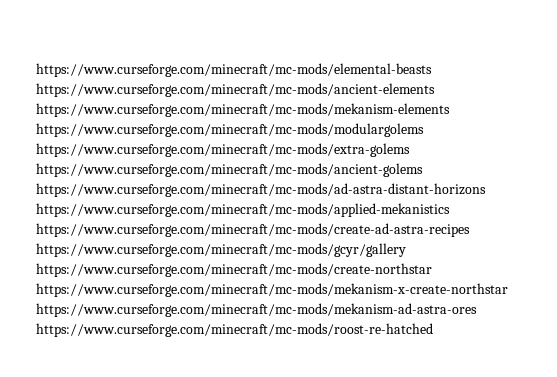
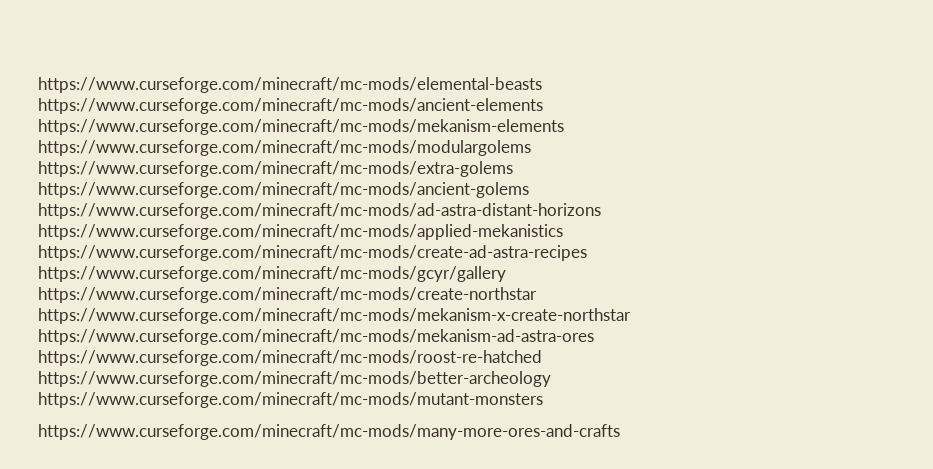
- https://www.curseforge.com/minecraft/mc-mods/elemental-beasts https://www.curseforge.com/minecraft/mc-mods/ancient-elements https://www.curseforge.com/minecraft/mc-mods/mekanism-elements https://www.curseforge.com/minecraft/mc-mods/modulargolems https://www.curseforge.com/minecraft/mc-mods/extra-golems https://www.curseforge.com/minecraft/mc-mods/ancient-golems https://www.curseforge.com/minecraft/mc-mods/ad-astra-distant-horizons https://www.curseforge.com/minecraft/mc-mods/applied-mekanistics https://www.curseforge.com/minecraft/mc-mods/create-ad-astra-recipes https://www.curseforge.com/minecraft/mc-mods/gcyr/gallery https://www.curseforge.com/minecraft/mc-mods/create-northstar https://www.curseforge.com/minecraft/mc-mods/mekanism-x-create-northstar https://www.curseforge.com/minecraft/mc-mods/mekanism-ad-astra-ores https://www.curseforge.com/minecraft/mc-mods/roost-re-hatched
+ https://www.curseforge.com/minecraft/mc-mods/elemental-beasts https://www.curseforge.com/minecraft/mc-mods/ancient-elements https://www.curseforge.com/minecraft/mc-mods/mekanism-elements https://www.curseforge.com/minecraft/mc-mods/modulargolems https://www.curseforge.com/minecraft/mc-mods/extra-golems https://www.curseforge.com/minecraft/mc-mods/ancient-golems https://www.curseforge.com/minecraft/mc-mods/ad-astra-distant-horizons https://www.curseforge.com/minecraft/mc-mods/applied-mekanistics https://www.curseforge.com/minecraft/mc-mods/create-ad-astra-recipes https://www.curseforge.com/minecraft/mc-mods/gcyr/gallery https://www.curseforge.com/minecraft/mc-mods/create-northstar https://www.curseforge.com/minecraft/mc-mods/mekanism-x-create-northstar https://www.curseforge.com/minecraft/mc-mods/mekanism-ad-astra-ores https://www.curseforge.com/minecraft/mc-mods/roost-re-hatched https://www.curseforge.com/minecraft/mc-mods/better-archeology https://www.curseforge.com/minecraft/mc-mods/mutant-monsters
+ https://www.curseforge.com/minecraft/mc-mods/many-more-ores-and-crafts

